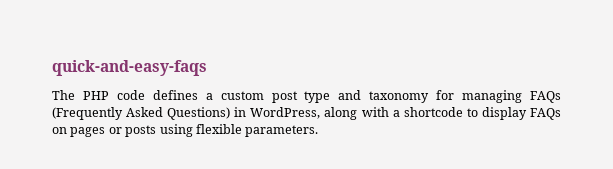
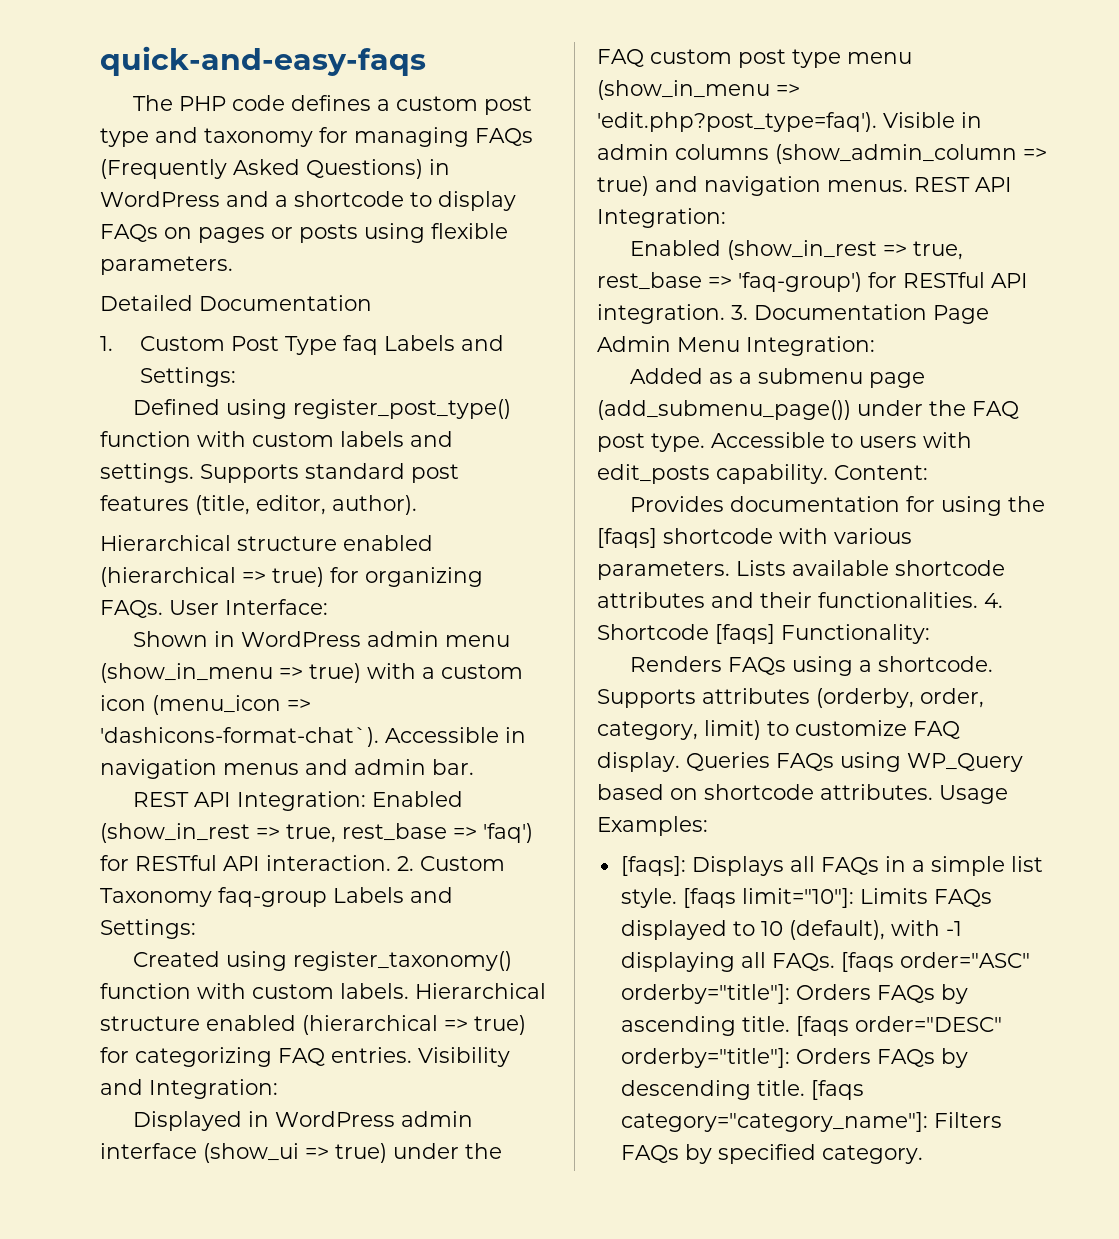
- The PHP code defines a custom post type and taxonomy for managing FAQs (Frequently Asked Questions) in WordPress, along with a shortcode to display FAQs on pages or posts using flexible parameters.
+ The PHP code defines a custom post type and taxonomy for managing FAQs (Frequently Asked Questions) in WordPress and a shortcode to display FAQs on pages or posts using flexible parameters.
+ Detailed Documentation
+ 1. Custom Post Type faq Labels and Settings:
+ Defined using register_post_type() function with custom labels and settings. Supports standard post features (title, editor, author).
+ Hierarchical structure enabled (hierarchical => true) for organizing FAQs. User Interface:
+ Shown in WordPress admin menu (show_in_menu => true) with a custom icon (menu_icon => 'dashicons-format-chat`). Accessible in navigation menus and admin bar.
+ REST API Integration: Enabled (show_in_rest => true, rest_base => 'faq') for RESTful API interaction. 2. Custom Taxonomy faq-group Labels and Settings:
+ Created using register_taxonomy() function with custom labels. Hierarchical structure enabled (hierarchical => true) for categorizing FAQ entries. Visibility and Integration:
+ Displayed in WordPress admin interface (show_ui => true) under the FAQ custom post type menu (show_in_menu => 'edit.php?post_type=faq'). Visible in admin columns (show_admin_column => true) and navigation menus. REST API Integration:
+ Enabled (show_in_rest => true, rest_base => 'faq-group') for RESTful API integration. 3. Documentation Page Admin Menu Integration:
+ Added as a submenu page (add_submenu_page()) under the FAQ post type. Accessible to users with edit_posts capability. Content:
+ Provides documentation for using the [faqs] shortcode with various parameters. Lists available shortcode attributes and their functionalities. 4. Shortcode [faqs] Functionality:
+ Renders FAQs using a shortcode. Supports attributes (orderby, order, category, limit) to customize FAQ display. Queries FAQs using WP_Query based on shortcode attributes. Usage Examples:
+ [faqs]: Displays all FAQs in a simple list style. [faqs limit="10"]: Limits FAQs displayed to 10 (default), with -1 displaying all FAQs. [faqs order="ASC" orderby="title"]: Orders FAQs by ascending title. [faqs order="DESC" orderby="title"]: Orders FAQs by descending title. [faqs category="category_name"]: Filters FAQs by specified category.

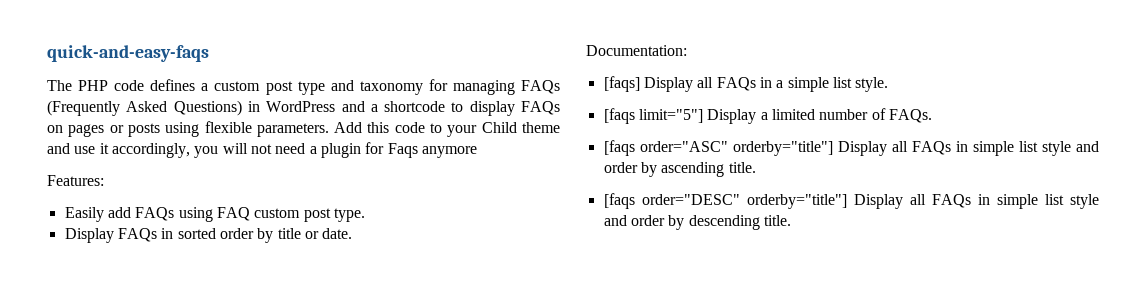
- The PHP code defines a custom post type and taxonomy for managing FAQs (Frequently Asked Questions) in WordPress and a shortcode to display FAQs on pages or posts using flexible parameters.
- Detailed Documentation
- 1. Custom Post Type faq Labels and Settings:
- Defined using register_post_type() function with custom labels and settings. Supports standard post features (title, editor, author).
- Hierarchical structure enabled (hierarchical => true) for organizing FAQs. User Interface:
- Shown in WordPress admin menu (show_in_menu => true) with a custom icon (menu_icon => 'dashicons-format-chat`). Accessible in navigation menus and admin bar.
- REST API Integration: Enabled (show_in_rest => true, rest_base => 'faq') for RESTful API interaction. 2. Custom Taxonomy faq-group Labels and Settings:
- Created using register_taxonomy() function with custom labels. Hierarchical structure enabled (hierarchical => true) for categorizing FAQ entries. Visibility and Integration:
- Displayed in WordPress admin interface (show_ui => true) under the FAQ custom post type menu (show_in_menu => 'edit.php?post_type=faq'). Visible in admin columns (show_admin_column => true) and navigation menus. REST API Integration:
- Enabled (show_in_rest => true, rest_base => 'faq-group') for RESTful API integration. 3. Documentation Page Admin Menu Integration:
- Added as a submenu page (add_submenu_page()) under the FAQ post type. Accessible to users with edit_posts capability. Content:
- Provides documentation for using the [faqs] shortcode with various parameters. Lists available shortcode attributes and their functionalities. 4. Shortcode [faqs] Functionality:
- Renders FAQs using a shortcode. Supports attributes (orderby, order, category, limit) to customize FAQ display. Queries FAQs using WP_Query based on shortcode attributes. Usage Examples:
- [faqs]: Displays all FAQs in a simple list style. [faqs limit="10"]: Limits FAQs displayed to 10 (default), with -1 displaying all FAQs. [faqs order="ASC" orderby="title"]: Orders FAQs by ascending title. [faqs order="DESC" orderby="title"]: Orders FAQs by descending title. [faqs category="category_name"]: Filters FAQs by specified category.
+ The PHP code defines a custom post type and taxonomy for managing FAQs (Frequently Asked Questions) in WordPress and a shortcode to display FAQs on pages or posts using flexible parameters. Add this code to your Child theme and use it accordingly, you will not need a plugin for Faqs anymore
+ Features:
+ Easily add FAQs using FAQ custom post type.
+ Display FAQs in sorted order by title or date.
+ Documentation:
+ [faqs] Display all FAQs in a simple list style.
+ [faqs limit="5"] Display a limited number of FAQs.
+ [faqs order="ASC" orderby="title"] Display all FAQs in simple list style and order by ascending title.
+ [faqs order="DESC" orderby="title"] Display all FAQs in simple list style and order by descending title.

